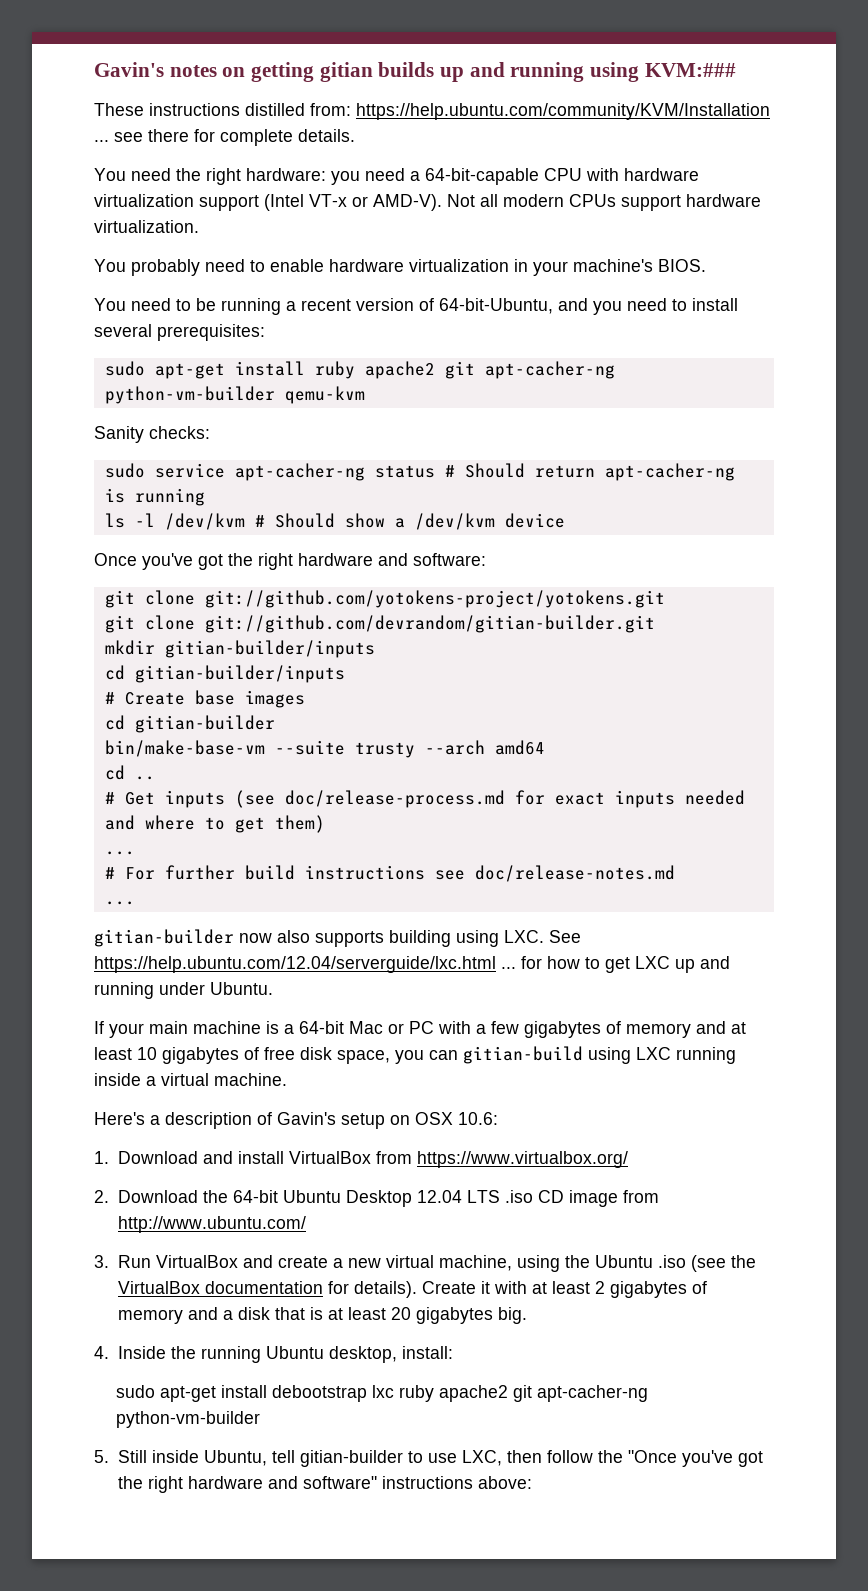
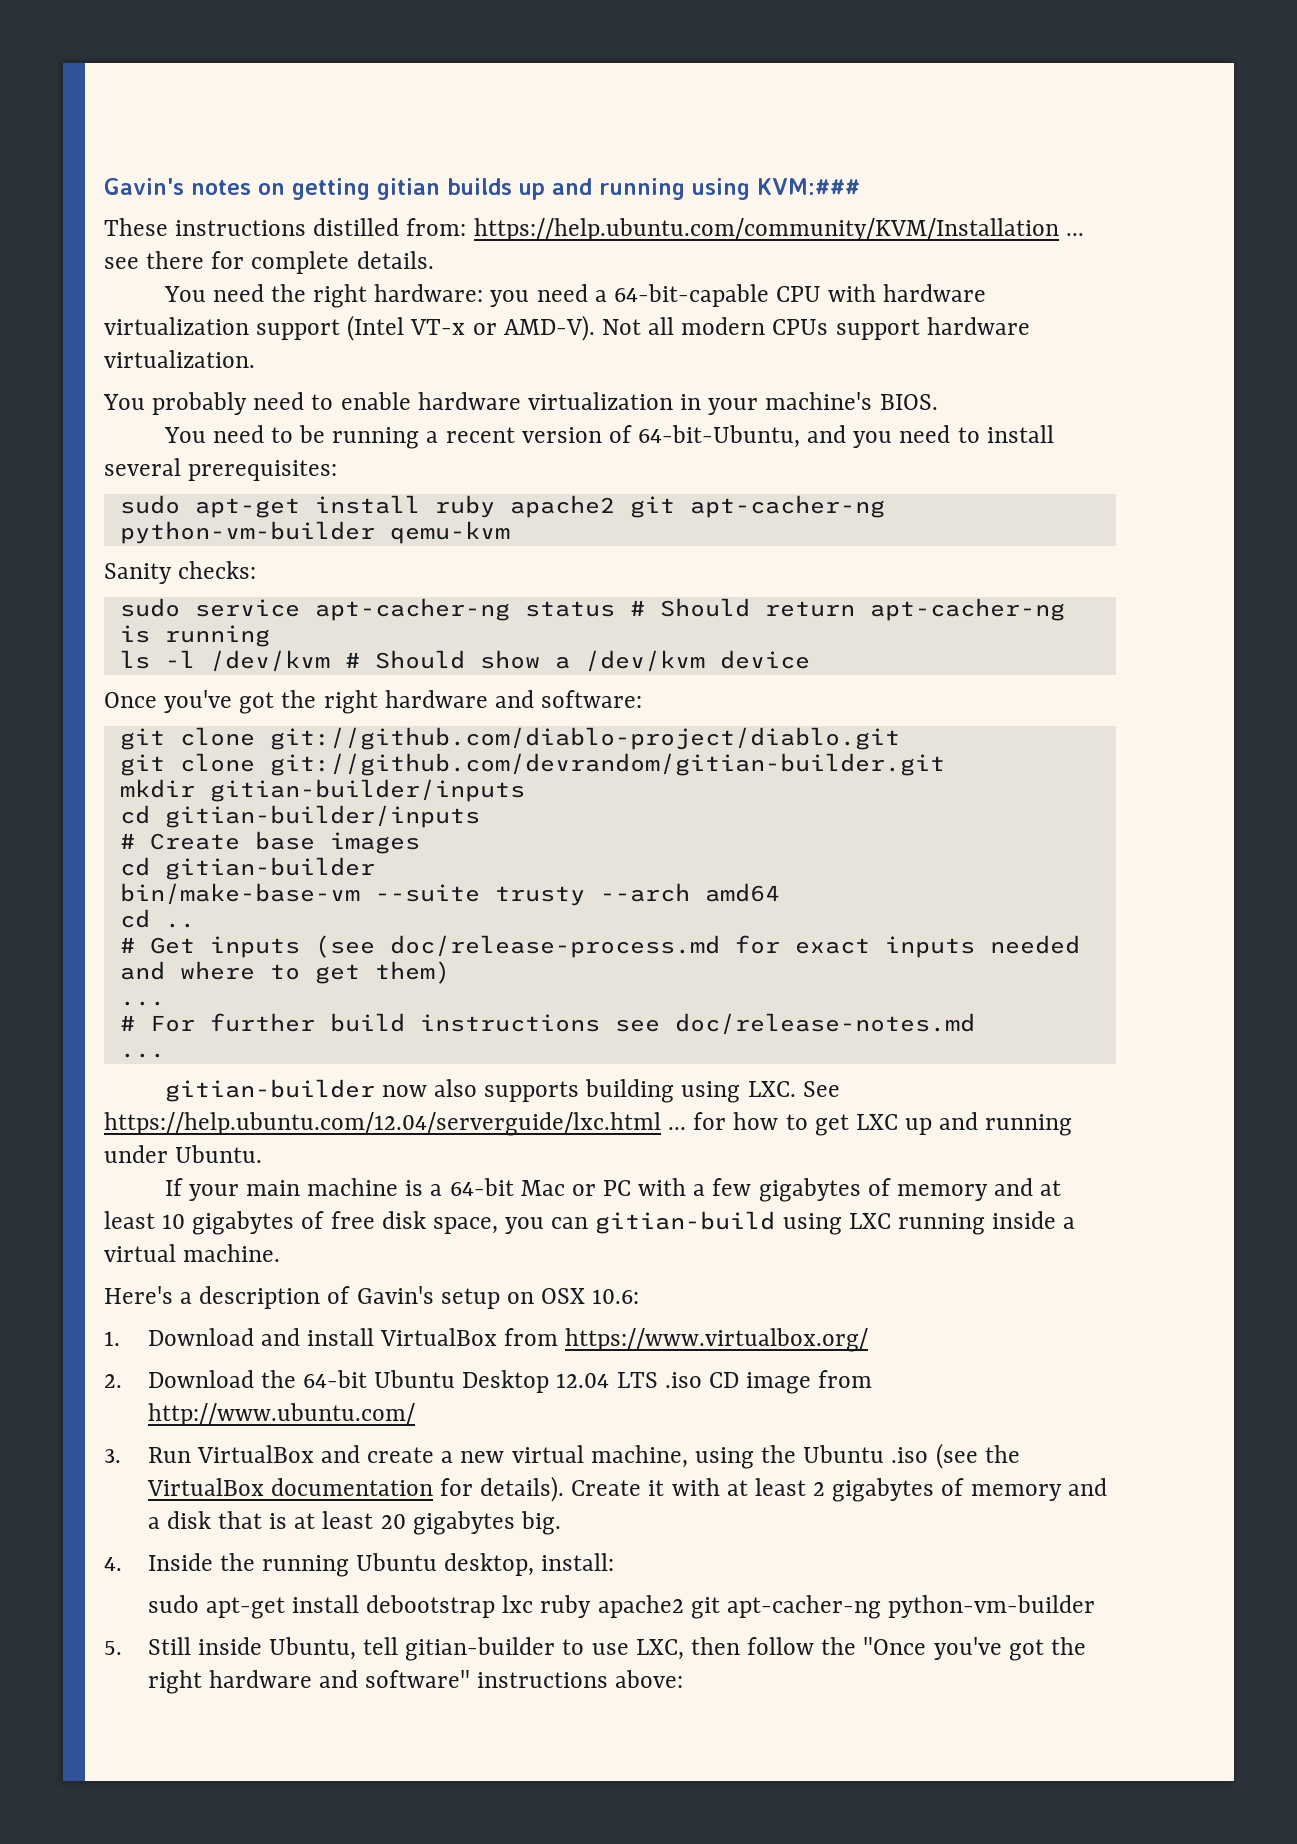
- git clone git://github.com/yotokens-project/yotokens.git
+ git clone git://github.com/diablo-project/diablo.git

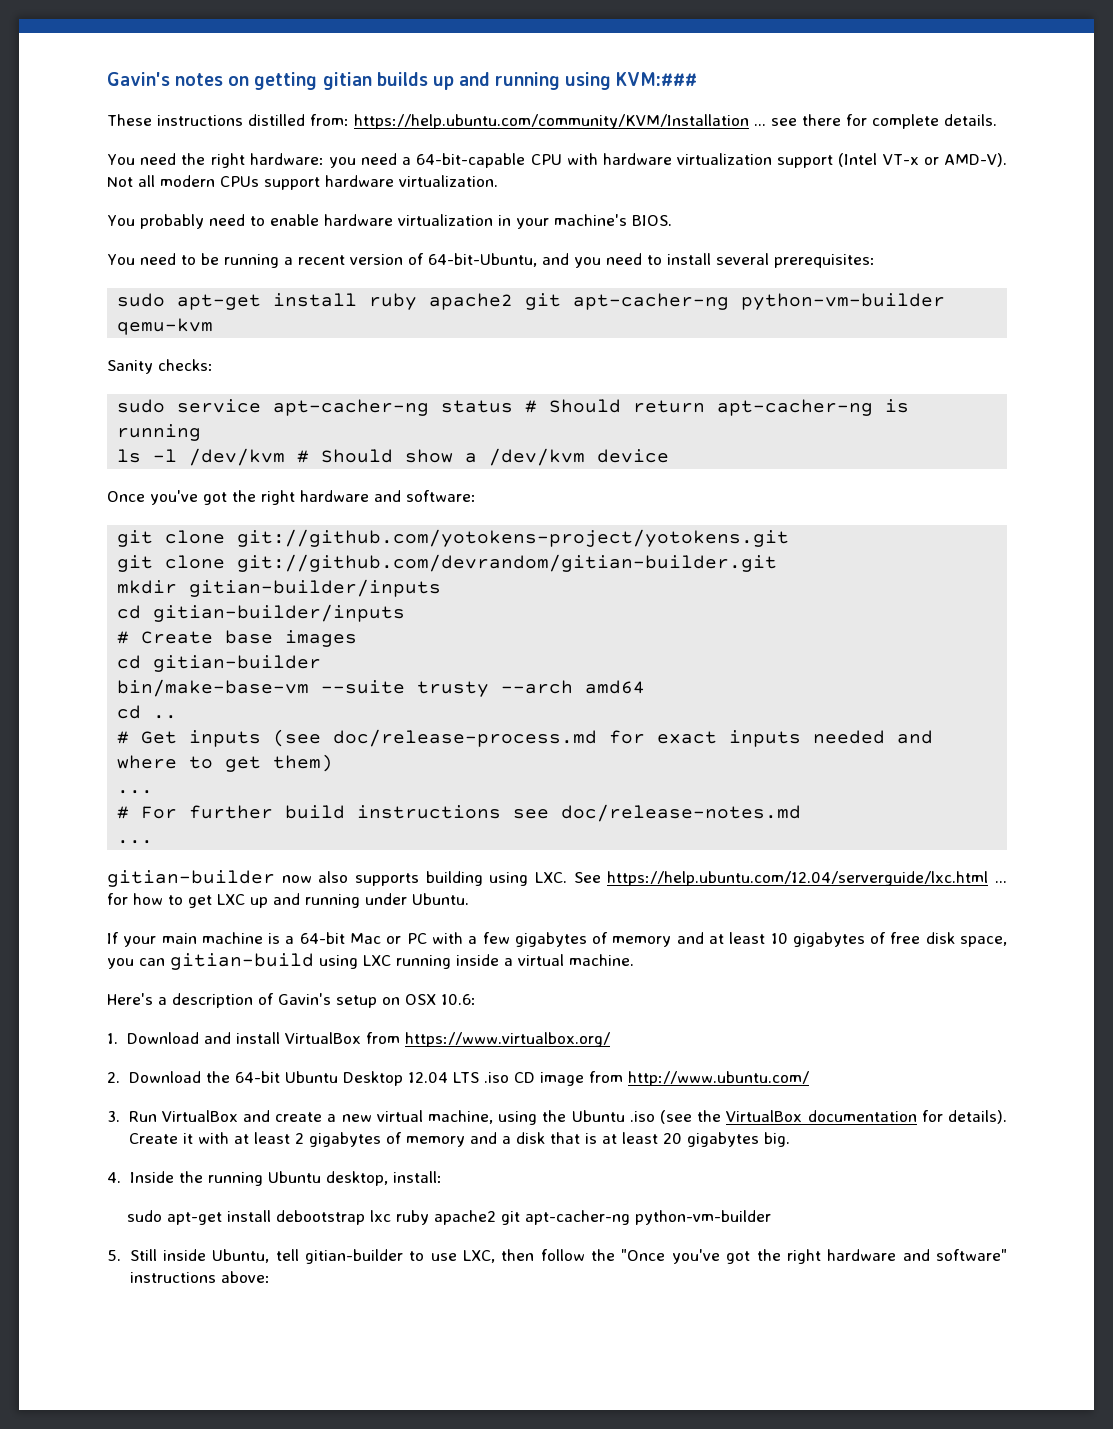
- git clone git://github.com/diablo-project/diablo.git
+ git clone git://github.com/yotokens-project/yotokens.git

